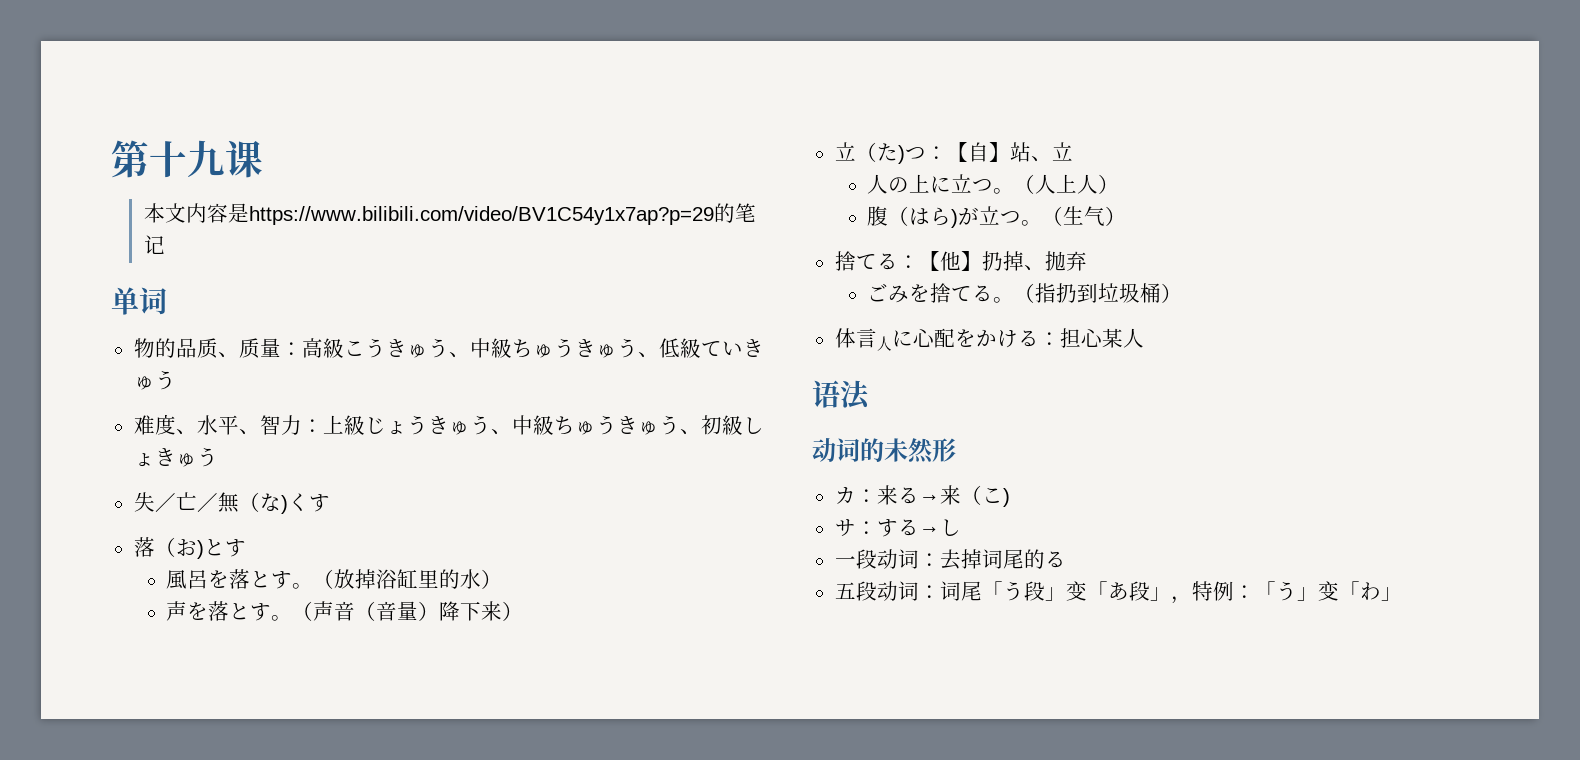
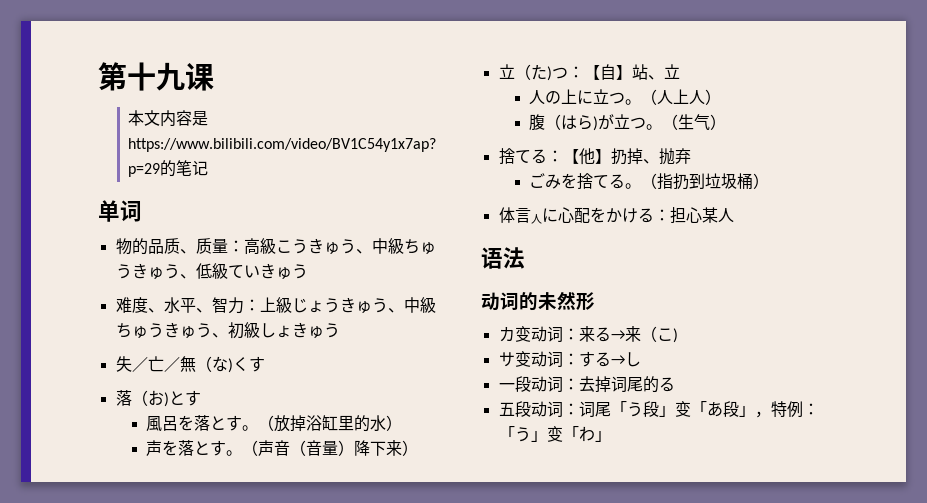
- カ：来る→来（こ)
+ カ变动词：来る→来（こ)
- サ：する→し
+ サ变动词：する→し

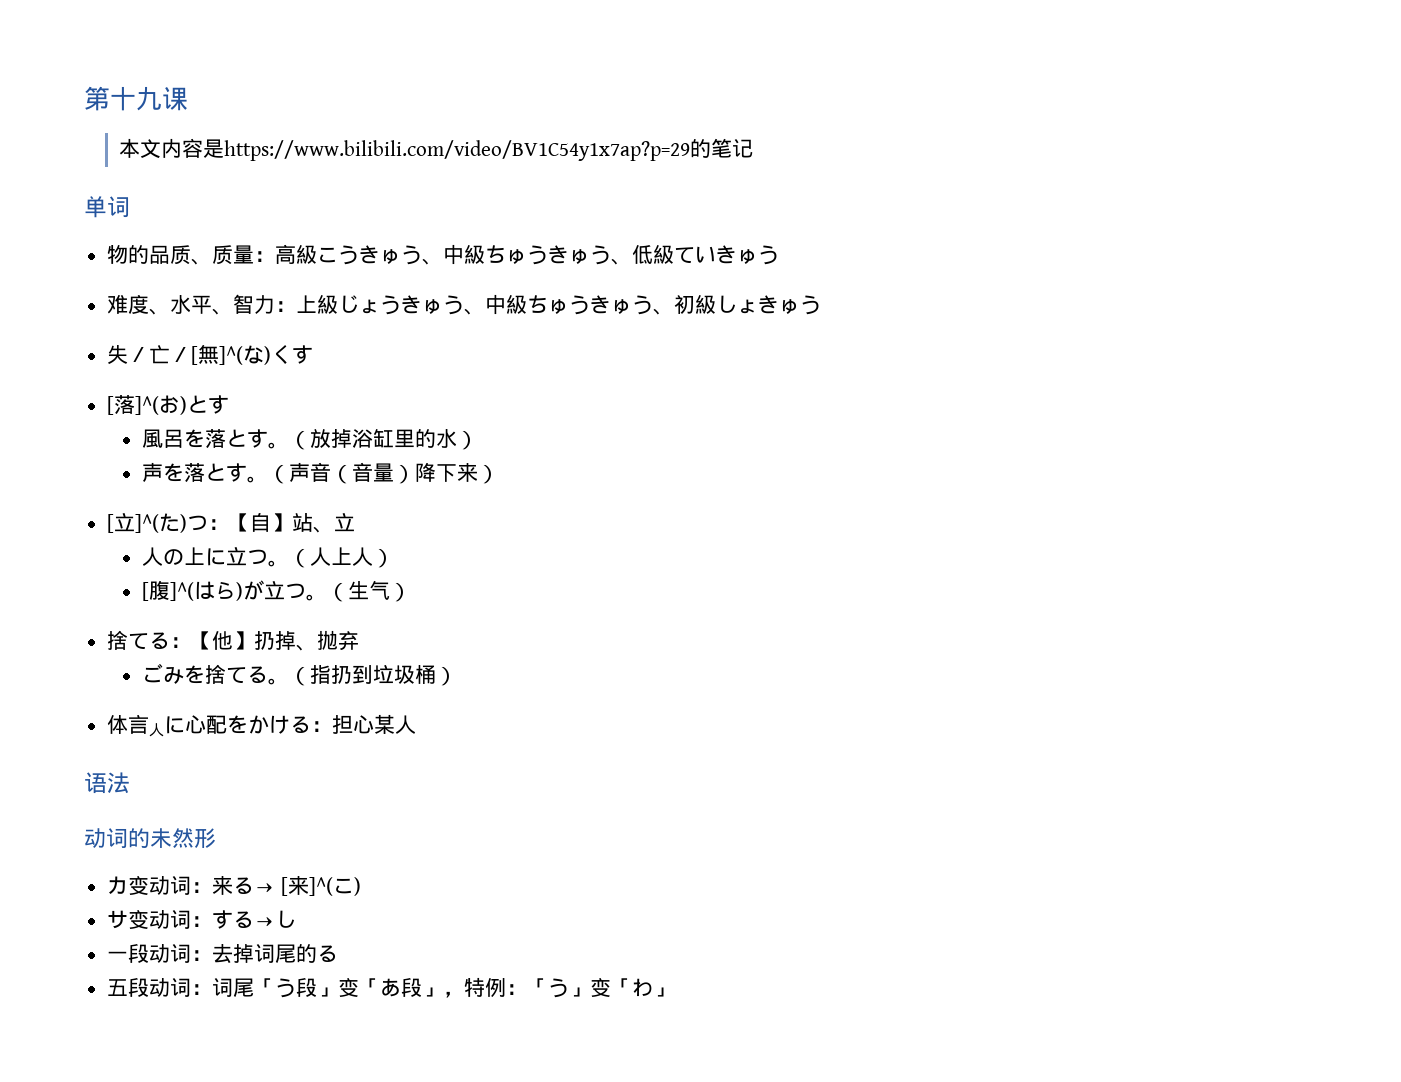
- 失／亡／無（な)くす
+ 失／亡／[無]^(な)くす
- 落（お)とす
+ [落]^(お)とす
- 立（た)つ：【自】站、立
+ [立]^(た)つ：【自】站、立
- 腹（はら)が立つ。
+ [腹]^(はら)が立つ。
- カ变动词：来る→来（こ)
+ カ变动词：来る→ [来]^(こ)

